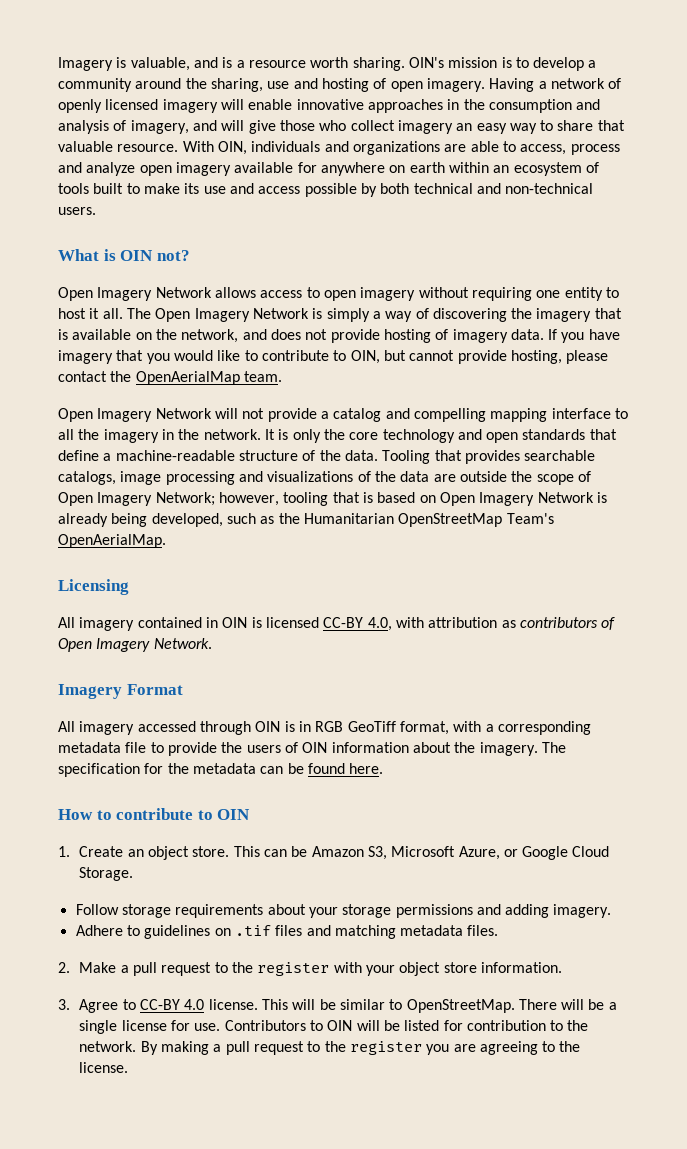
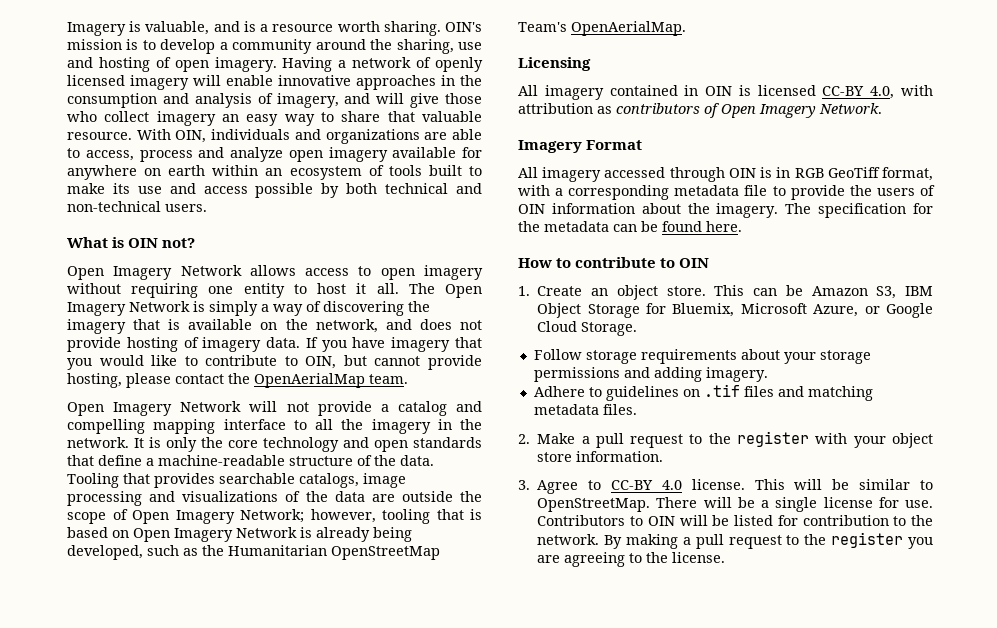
- This can be Amazon S3, Microsoft Azure, or Google Cloud Storage.
+ This can be Amazon S3, IBM Object Storage for Bluemix, Microsoft Azure, or Google Cloud Storage.

